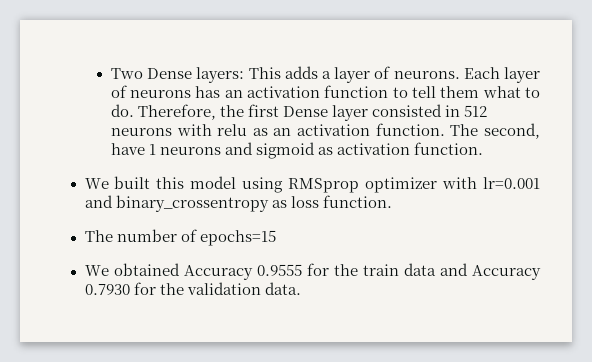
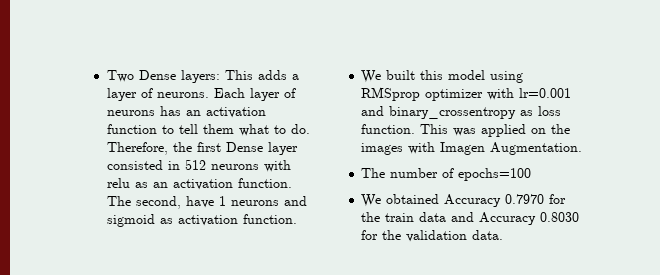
+ This was applied on the images with Imagen Augmentation.
- The number of epochs=15
+ The number of epochs=100
- We obtained Accuracy 0.9555 for the train data and Accuracy 0.7930 for the validation data.
+ We obtained Accuracy 0.7970 for the train data and Accuracy 0.8030 for the validation data.

